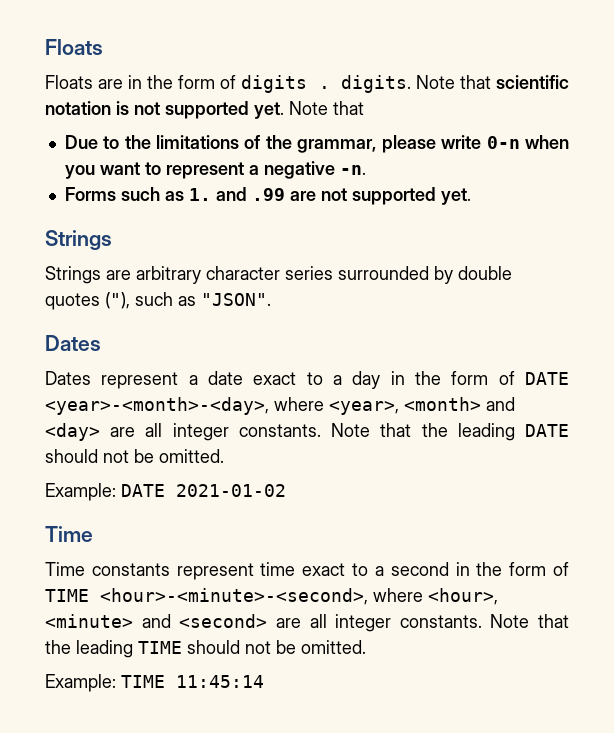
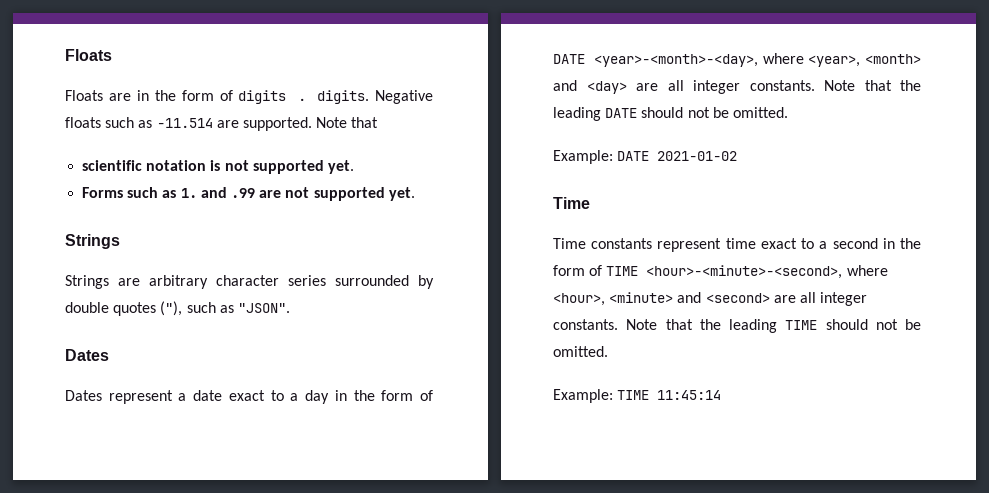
- Note that scientific notation is not supported yet. Note that
- Due to the limitations of the grammar, please write 0-n when you want to represent a negative -n.
+ Negative floats such as -11.514 are supported. Note that
+ scientific notation is not supported yet.

